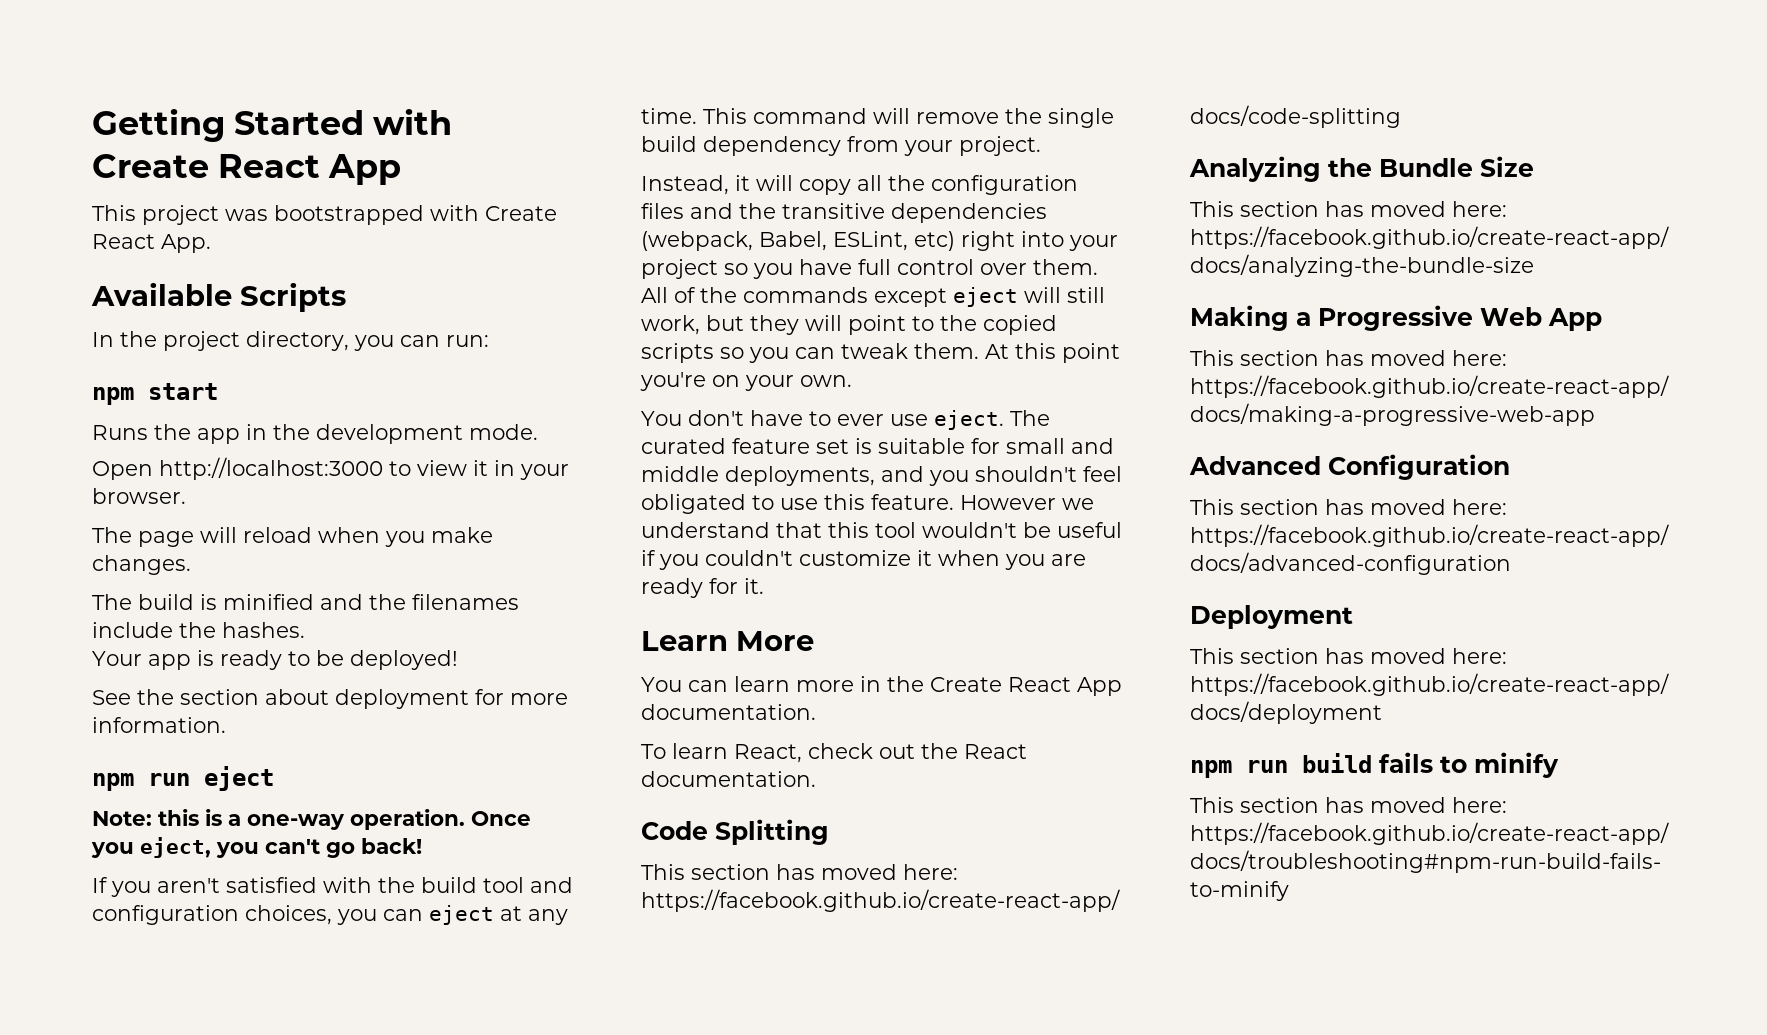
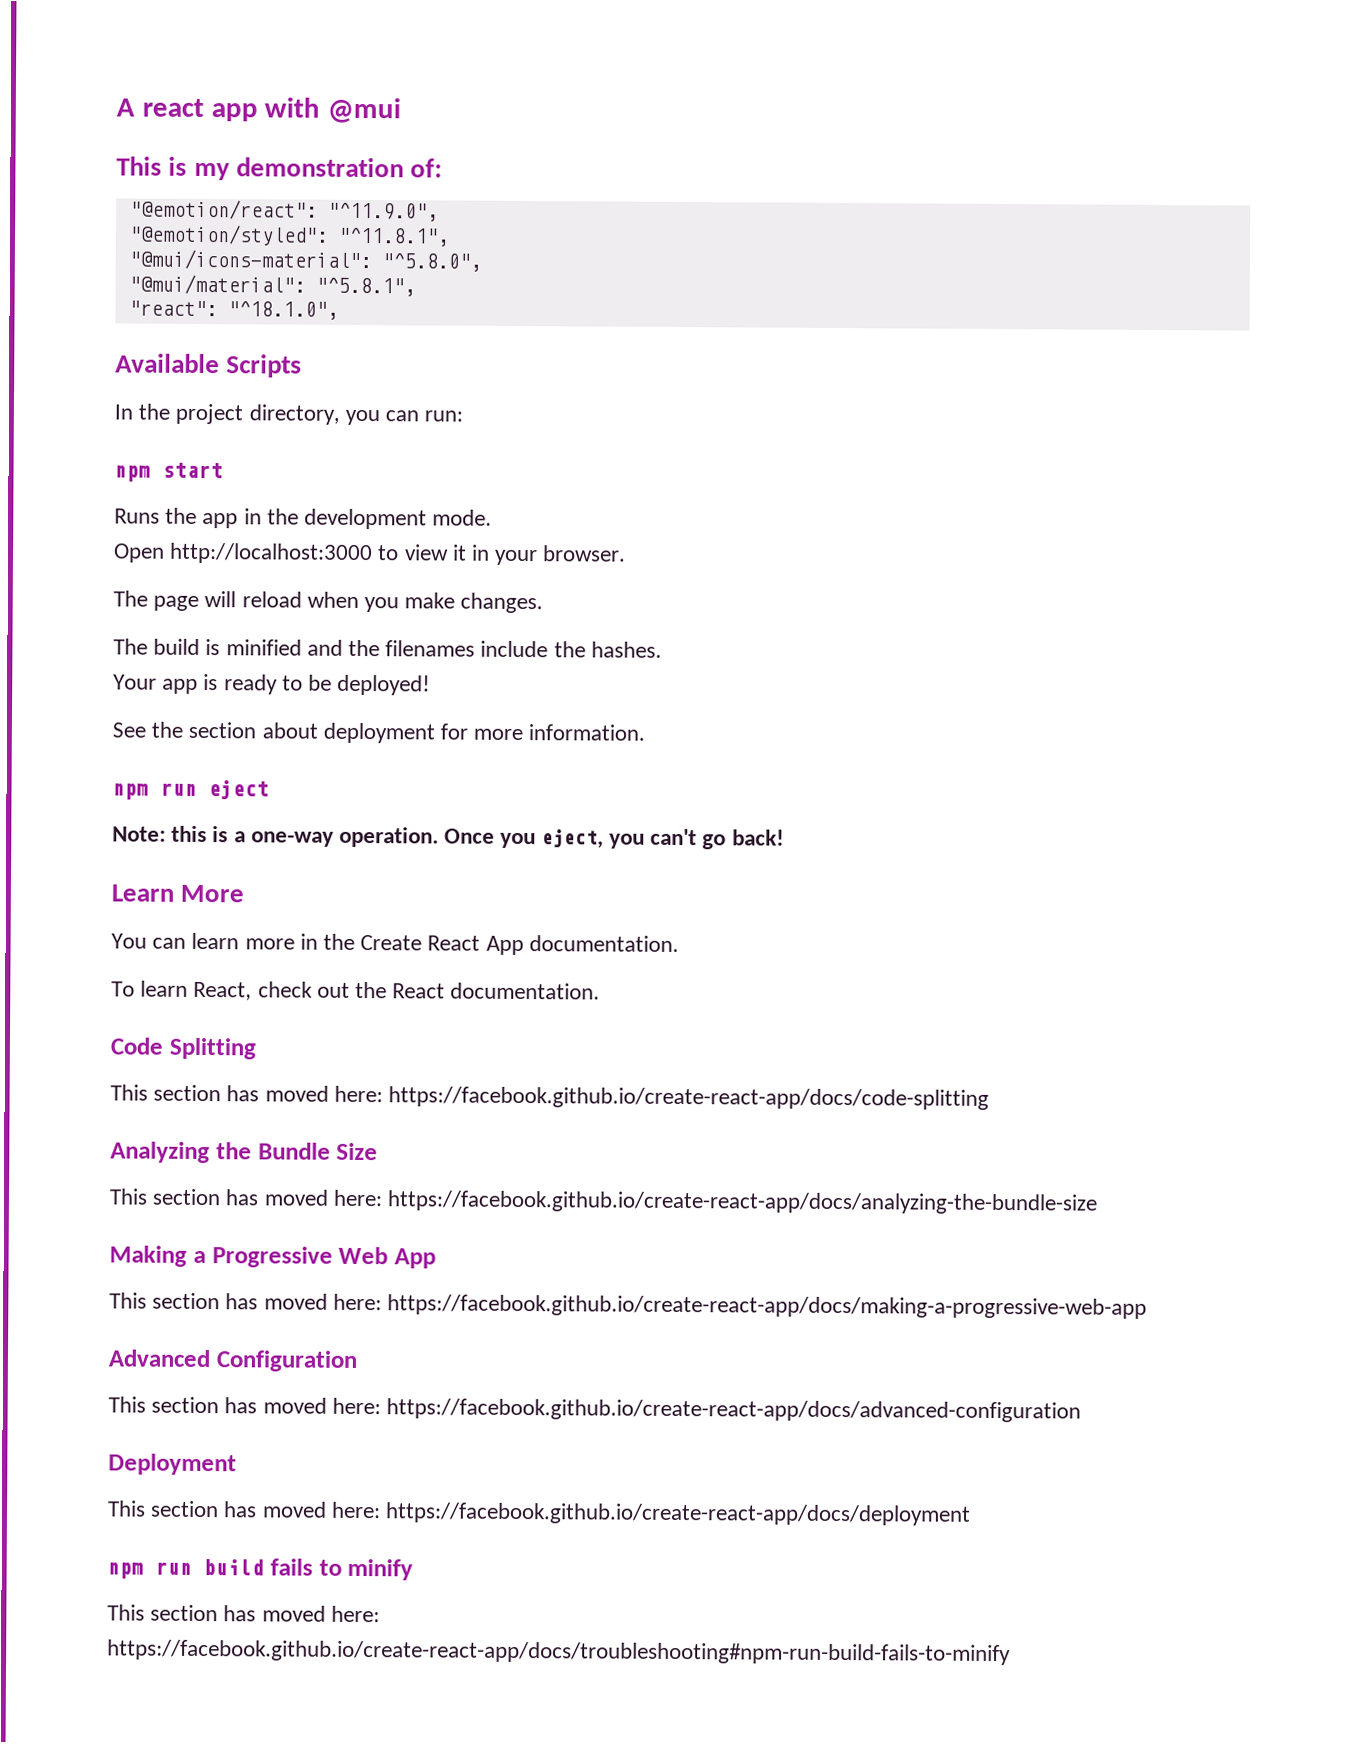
- Getting Started with Create React App
- This project was bootstrapped with Create React App.
+ A react app with @mui
+ This is my demonstration of:
+ "@emotion/react": "^11.9.0",
+ "@emotion/styled": "^11.8.1",
+ "@mui/icons-material": "^5.8.0",
+ "@mui/material": "^5.8.1",
+ "react": "^18.1.0",
- If you aren't satisfied with the build tool and configuration choices, you can eject at any time. This command will remove the single build dependency from your project.
- Instead, it will copy all the configuration files and the transitive dependencies (webpack, Babel, ESLint, etc) right into your project so you have full control over them. All of the commands except eject will still work, but they will point to the copied scripts so you can tweak them. At this point you're on your own.
- You don't have to ever use eject. The curated feature set is suitable for small and middle deployments, and you shouldn't feel obligated to use this feature. However we understand that this tool wouldn't be useful if you couldn't customize it when you are ready for it.

